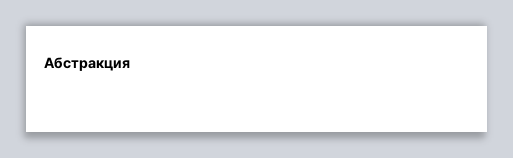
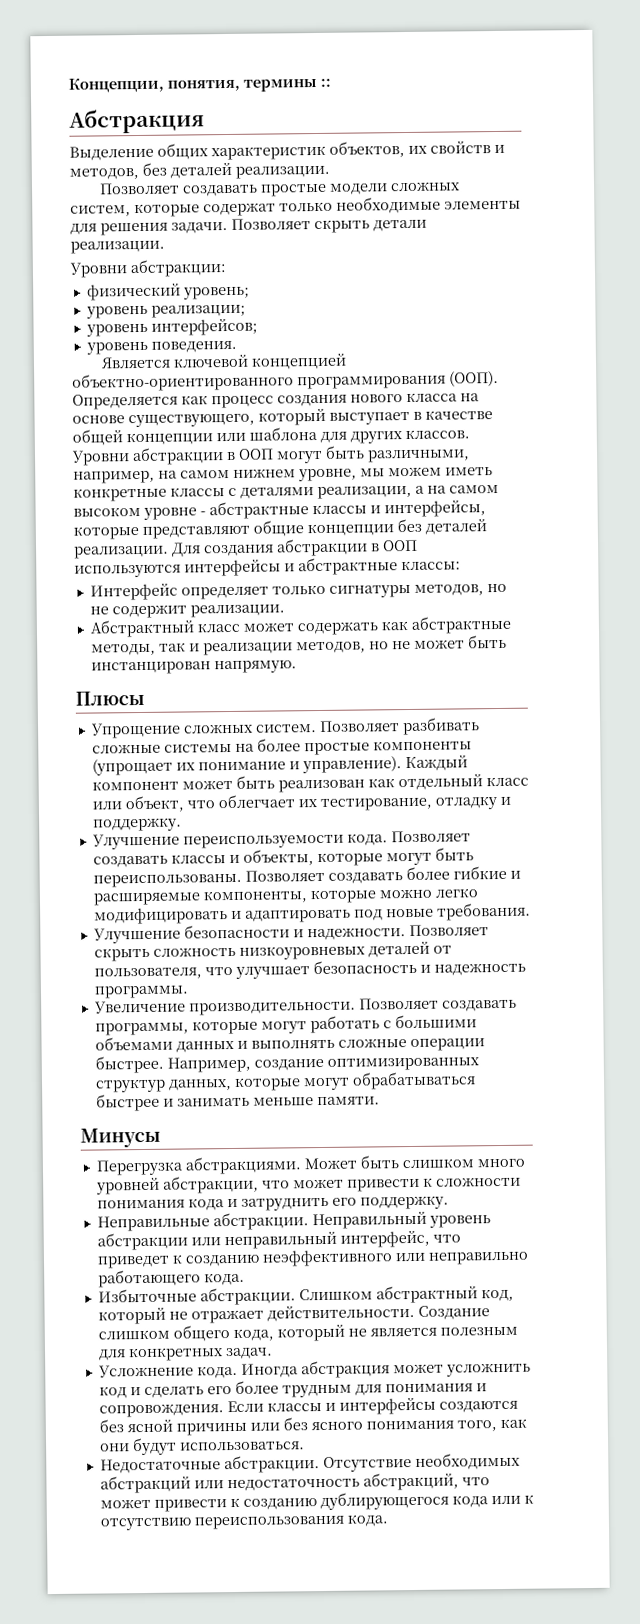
+ Концепции, понятия, термины ::
  Абстракция
+ Выделение общих характеристик объектов, их свойств и методов, без деталей реализации.
+ Позволяет создавать простые модели сложных систем, которые содержат только необходимые элементы для решения задачи. Позволяет скрыть детали реализации.
+ Уровни абстракции:
+ физический уровень;
+ уровень реализации;
+ уровень интерфейсов;
+ уровень поведения.
+ Является ключевой концепцией объектно-ориентированного программирования (ООП). Определяется как процесс создания нового класса на основе существующего, который выступает в качестве общей концепции или шаблона для других классов. Уровни абстракции в ООП могут быть различными, например, на самом нижнем уровне, мы можем иметь конкретные классы с деталями реализации, а на самом высоком уровне - абстрактные классы и интерфейсы, которые представляют общие концепции без деталей реализации. Для создания абстракции в ООП используются интерфейсы и абстрактные классы:
+ Интерфейс определяет только сигнатуры методов, но не содержит реализации.
+ Абстрактный класс может содержать как абстрактные методы, так и реализации методов, но не может быть инстанцирован напрямую.
+ Плюсы
+ Упрощение сложных систем. Позволяет разбивать сложные системы на более простые компоненты (упрощает их понимание и управление). Каждый компонент может быть реализован как отдельный класс или объект, что облегчает их тестирование, отладку и поддержку.
+ Улучшение переиспользуемости кода. Позволяет создавать классы и объекты, которые могут быть переиспользованы. Позволяет создавать более гибкие и расширяемые компоненты, которые можно легко модифицировать и адаптировать под новые требования.
+ Улучшение безопасности и надежности. Позволяет скрыть сложность низкоуровневых деталей от пользователя, что улучшает безопасность и надежность программы.
+ Увеличение производительности. Позволяет создавать программы, которые могут работать с большими объемами данных и выполнять сложные операции быстрее. Например, создание оптимизированных структур данных, которые могут обрабатываться быстрее и занимать меньше памяти.
+ Минусы
+ Перегрузка абстракциями. Может быть слишком много уровней абстракции, что может привести к сложности понимания кода и затруднить его поддержку.
+ Неправильные абстракции. Неправильный уровень абстракции или неправильный интерфейс, что приведет к созданию неэффективного или неправильно работающего кода.
+ Избыточные абстракции. Слишком абстрактный код, который не отражает действительности. Создание слишком общего кода, который не является полезным для конкретных задач.
+ Усложнение кода. Иногда абстракция может усложнить код и сделать его более трудным для понимания и сопровождения. Если классы и интерфейсы создаются без ясной причины или без ясного понимания того, как они будут использоваться.
+ Недостаточные абстракции. Отсутствие необходимых абстракций или недостаточность абстракций, что может привести к созданию дублирующегося кода или к отсутствию переиспользования кода.

